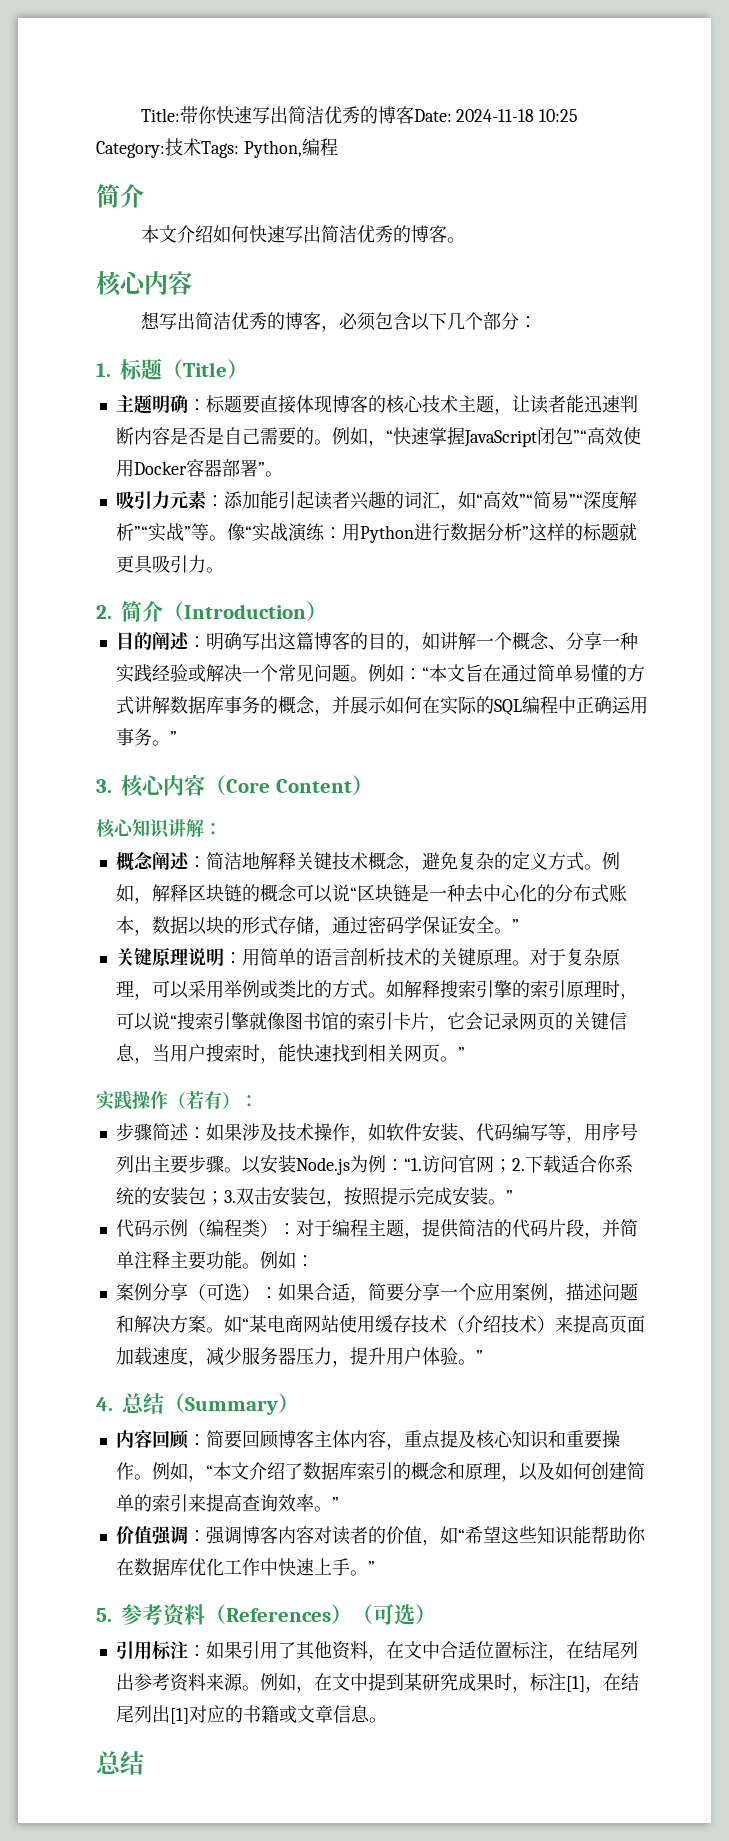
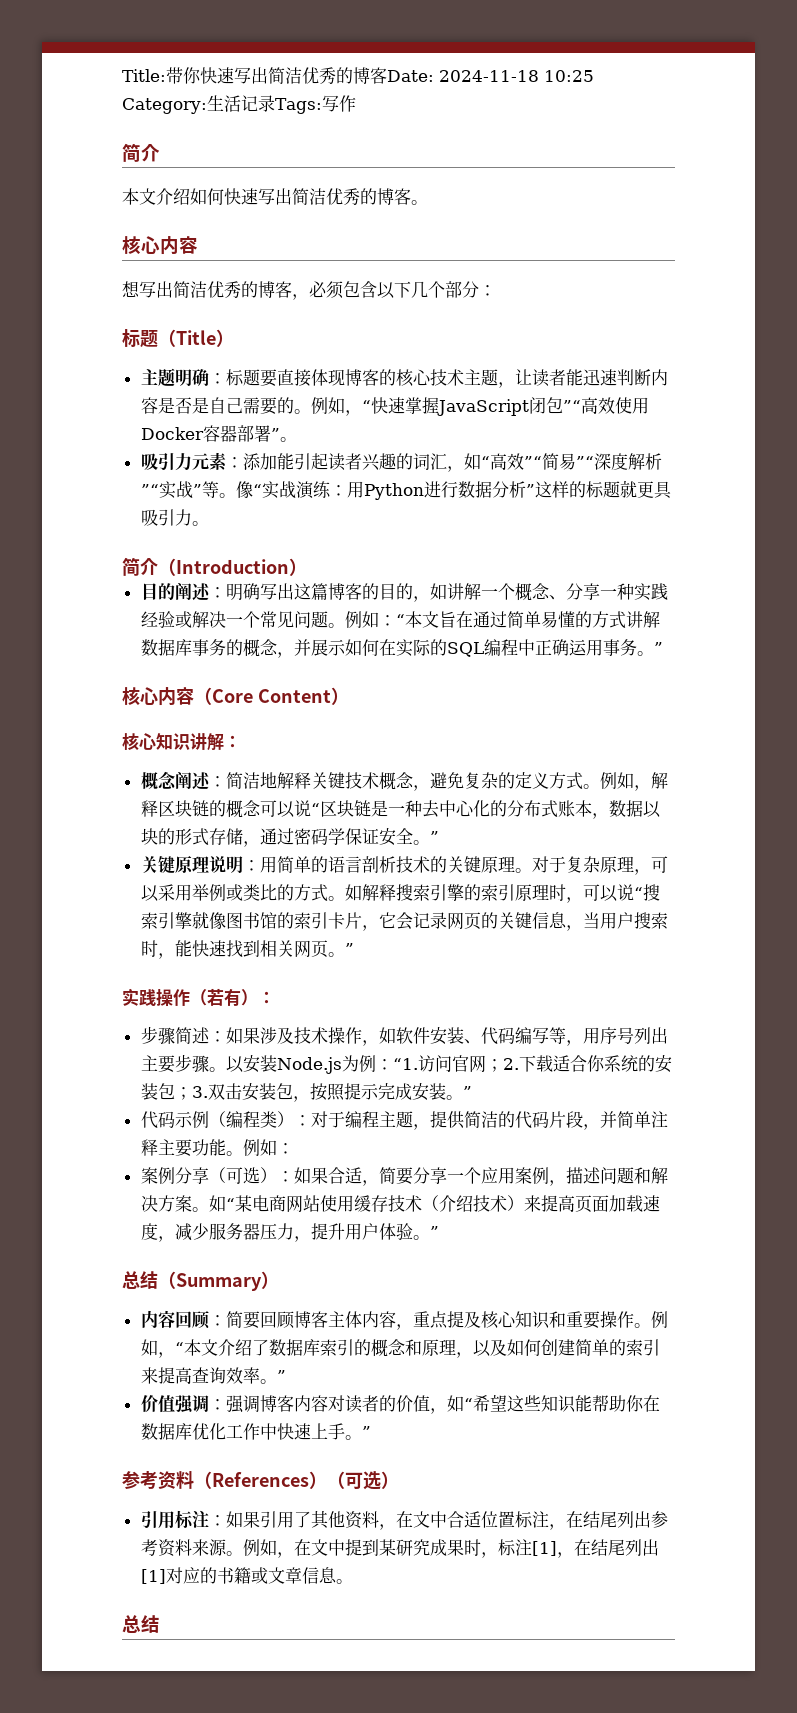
- Title:带你快速写出简洁优秀的博客Date: 2024-11-18 10:25 Category:技术Tags: Python,编程
+ Title:带你快速写出简洁优秀的博客Date: 2024-11-18 10:25 Category:生活记录Tags:写作
- 1.标题（Title）
+ 标题（Title）
- 2.简介（Introduction）
+ 简介（Introduction）
- 3.核心内容（Core Content）
+ 核心内容（Core Content）
- 4.总结（Summary）
+ 总结（Summary）
- 5.参考资料（References）（可选）
+ 参考资料（References）（可选）

